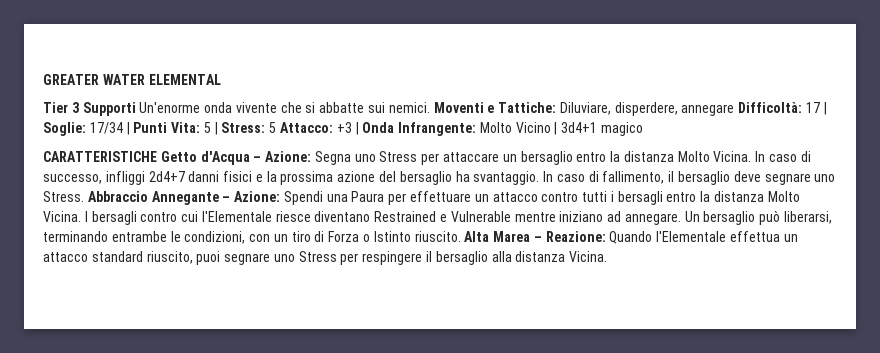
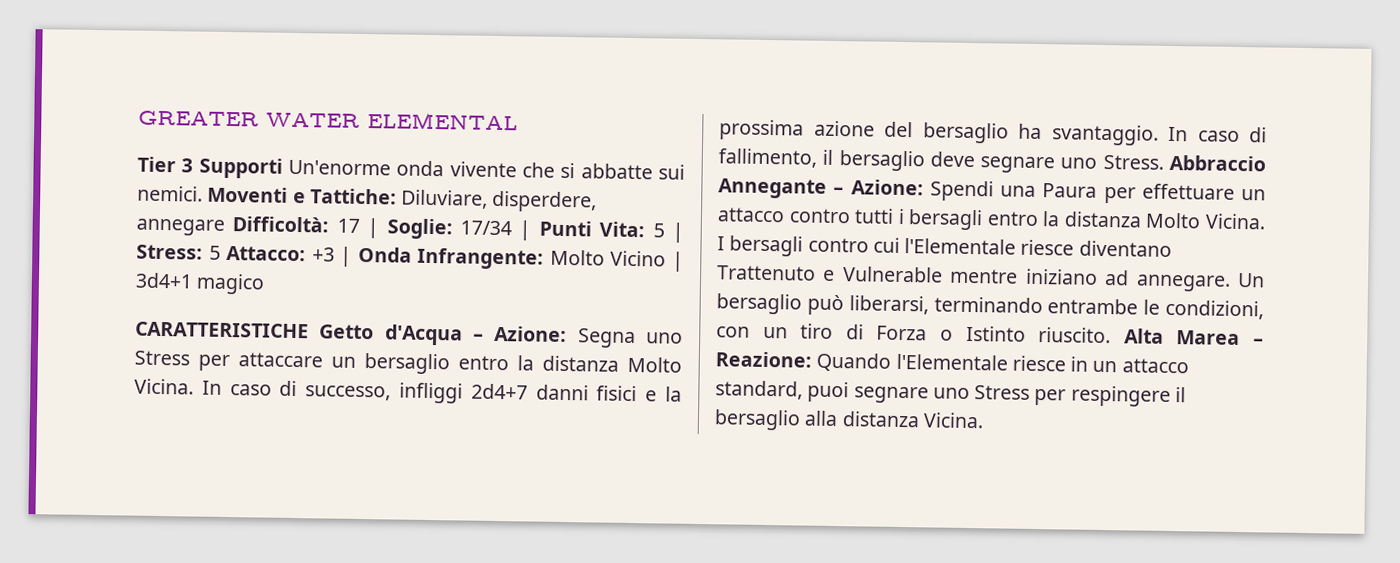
- I bersagli contro cui l'Elementale riesce diventano Restrained e Vulnerable mentre iniziano ad annegare.
+ I bersagli contro cui l'Elementale riesce diventano Trattenuto e Vulnerable mentre iniziano ad annegare.
- Alta Marea – Reazione: Quando l'Elementale effettua un attacco standard riuscito, puoi segnare uno Stress per respingere il bersaglio alla distanza Vicina.
+ Alta Marea – Reazione: Quando l'Elementale riesce in un attacco standard, puoi segnare uno Stress per respingere il bersaglio alla distanza Vicina.

